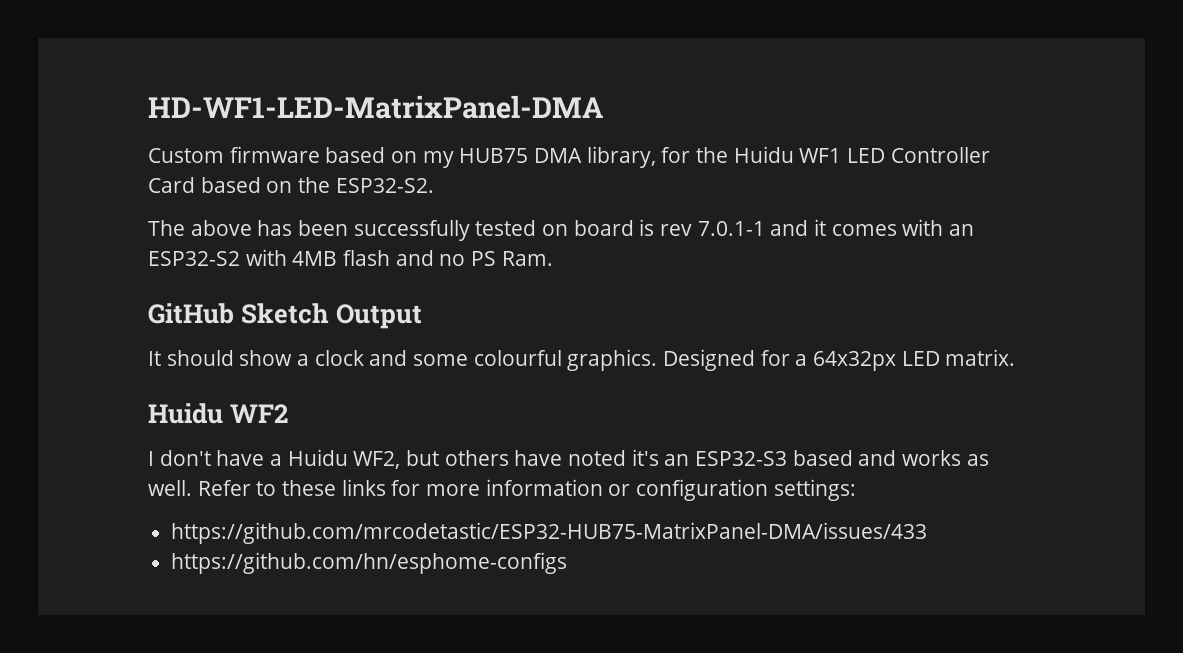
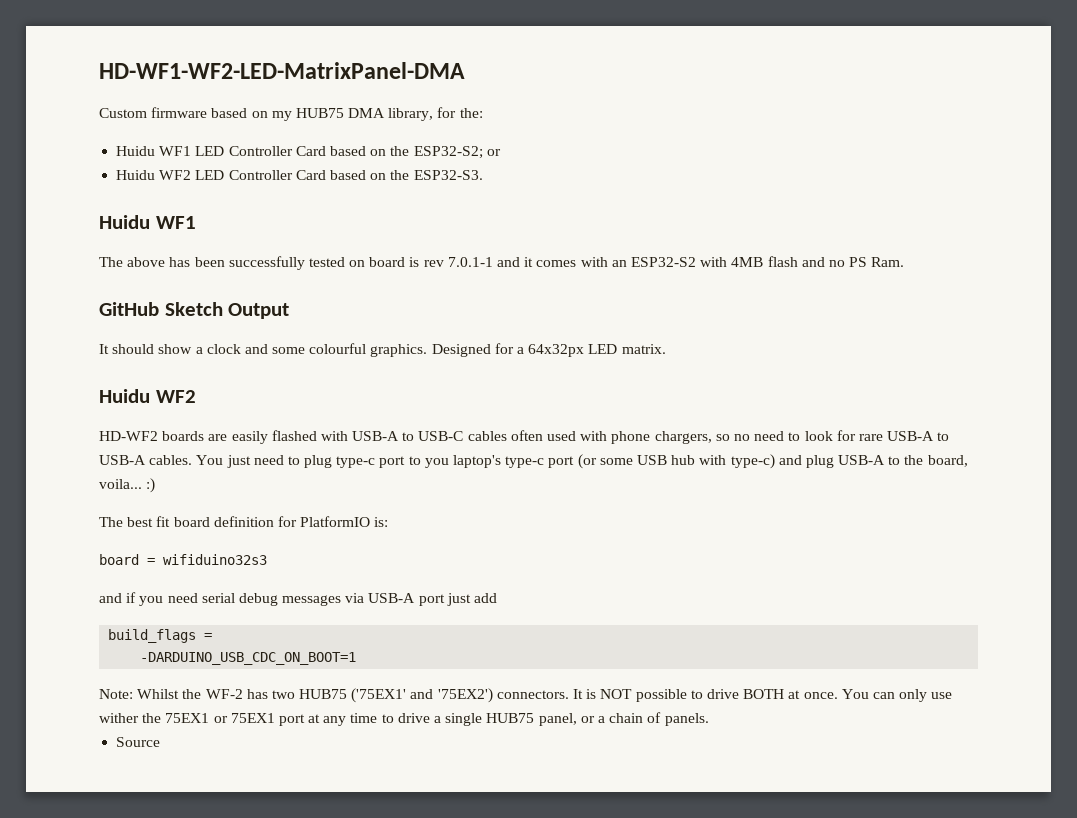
- HD-WF1-LED-MatrixPanel-DMA
+ HD-WF1-WF2-LED-MatrixPanel-DMA
- Custom firmware based on my HUB75 DMA library, for the Huidu WF1 LED Controller Card based on the ESP32-S2.
+ Custom firmware based on my HUB75 DMA library, for the:
+ Huidu WF1 LED Controller Card based on the ESP32-S2; or
+ Huidu WF2 LED Controller Card based on the ESP32-S3.
+ Huidu WF1
- I don't have a Huidu WF2, but others have noted it's an ESP32-S3 based and works as well. Refer to these links for more information or configuration settings:
- https://github.com/mrcodetastic/ESP32-HUB75-MatrixPanel-DMA/issues/433
- https://github.com/hn/esphome-configs
+ HD-WF2 boards are easily flashed with USB-A to USB-C cables often used with phone chargers, so no need to look for rare USB-A to USB-A cables. You just need to plug type-c port to you laptop's type-c port (or some USB hub with type-c) and plug USB-A to the board, voila... :)
+ The best fit board definition for PlatformIO is:
+ board = wifiduino32s3
+ and if you need serial debug messages via USB-A port just add
+ build_flags =
+ -DARDUINO_USB_CDC_ON_BOOT=1
+ Note: Whilst the WF-2 has two HUB75 ('75EX1' and '75EX2') connectors. It is NOT possible to drive BOTH at once. You can only use wither the 75EX1 or 75EX1 port at any time to drive a single HUB75 panel, or a chain of panels.
+ Source

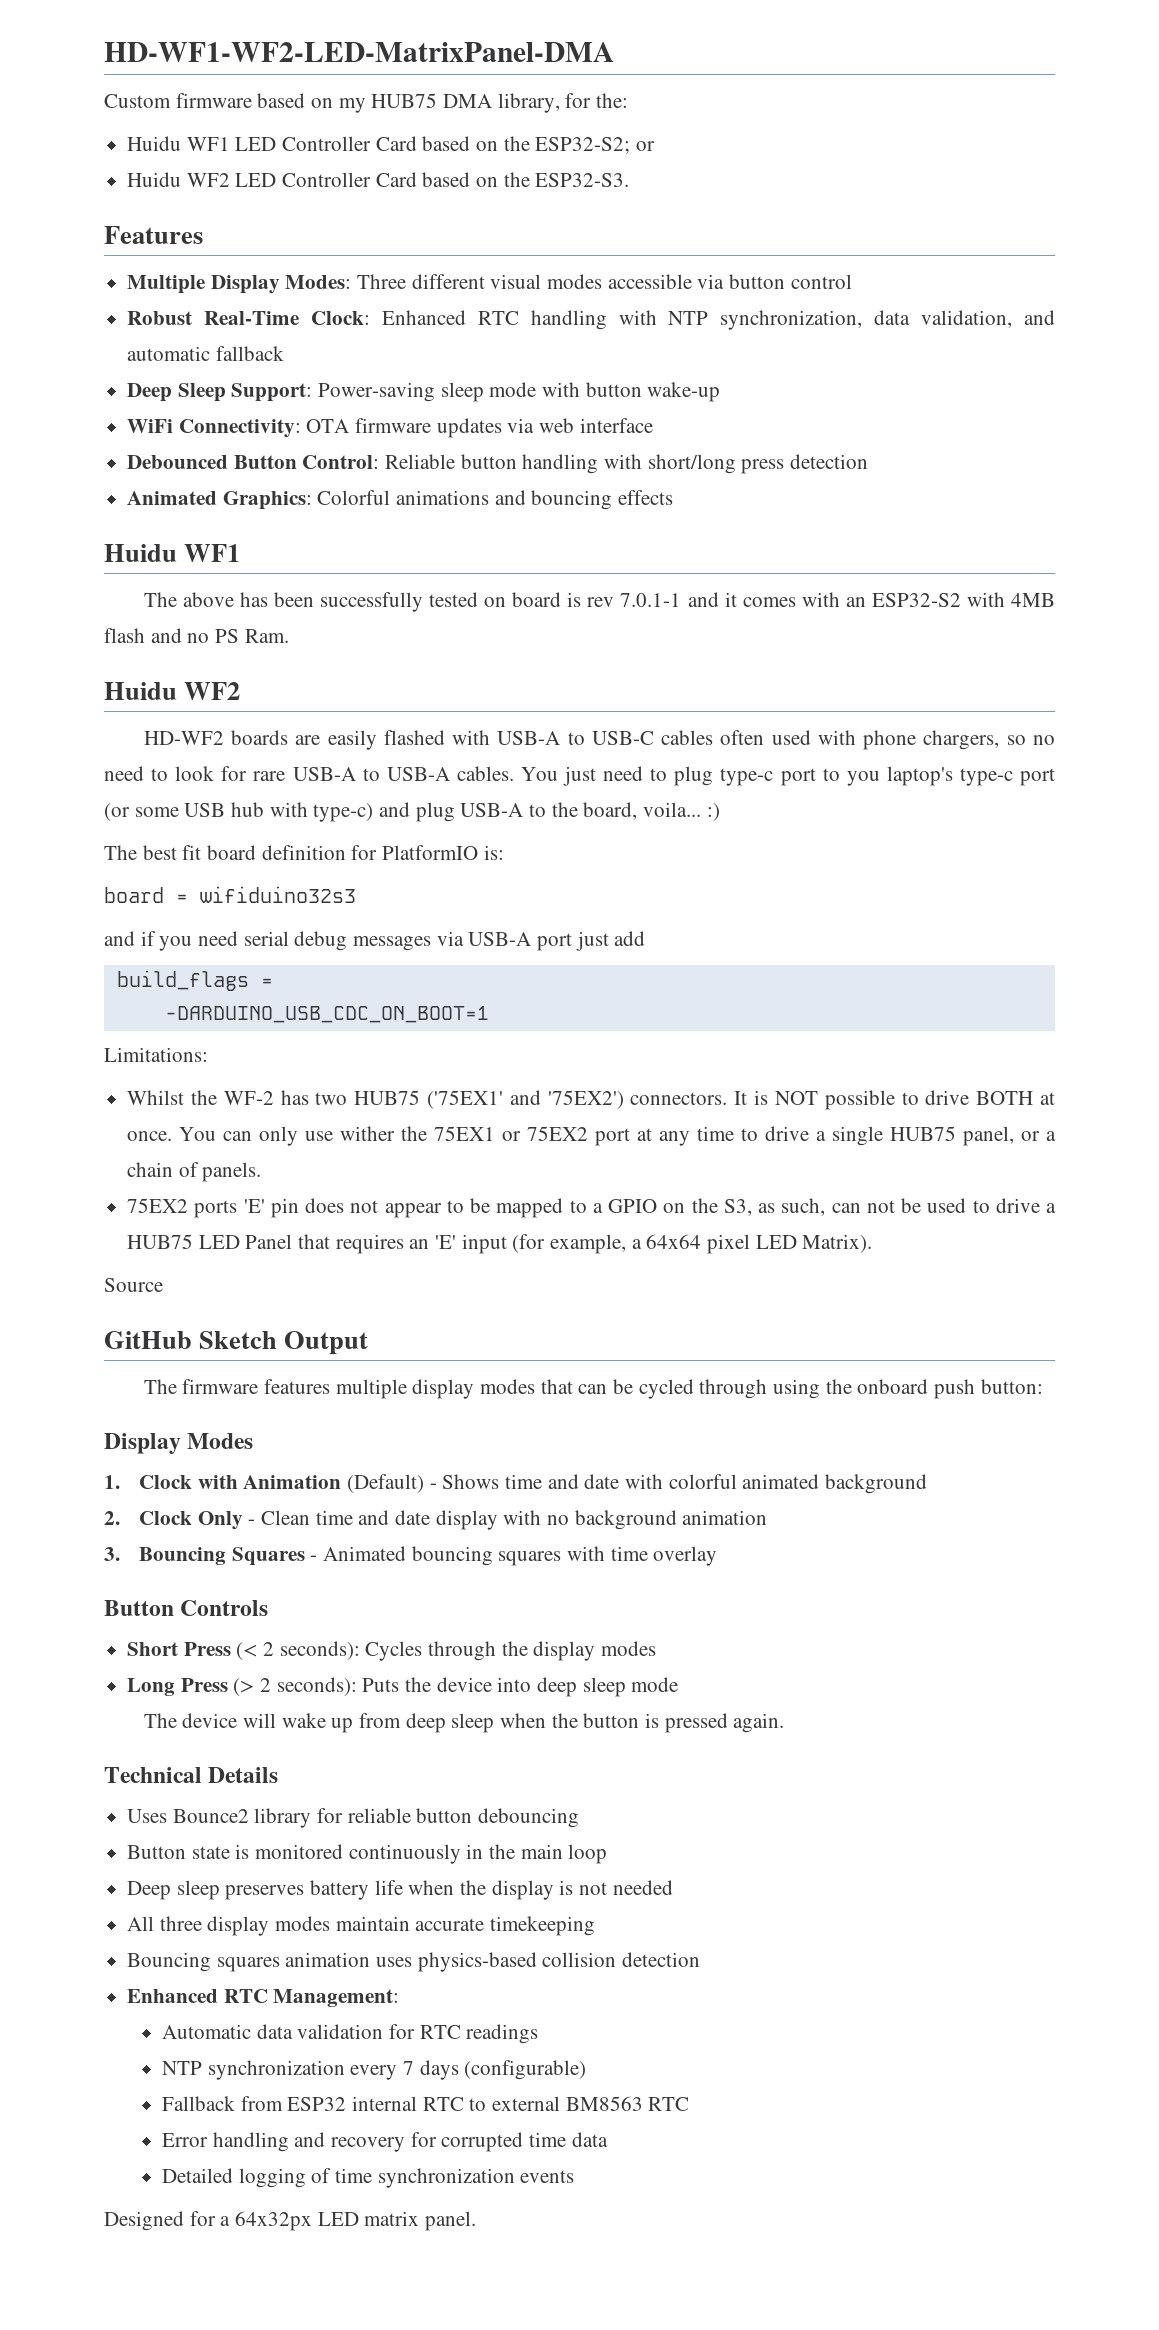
+ Features
+ Multiple Display Modes: Three different visual modes accessible via button control
+ Robust Real-Time Clock: Enhanced RTC handling with NTP synchronization, data validation, and automatic fallback
+ Deep Sleep Support: Power-saving sleep mode with button wake-up
+ WiFi Connectivity: OTA firmware updates via web interface
+ Debounced Button Control: Reliable button handling with short/long press detection
+ Animated Graphics: Colorful animations and bouncing effects
- GitHub Sketch Output
- It should show a clock and some colourful graphics. Designed for a 64x32px LED matrix.
- Note: Whilst the WF-2 has two HUB75 ('75EX1' and '75EX2') connectors.
+ Limitations:
+ Whilst the WF-2 has two HUB75 ('75EX1' and '75EX2') connectors.
- You can only use wither the 75EX1 or 75EX1 port at any time to drive a single HUB75 panel, or a chain of panels.
+ You can only use wither the 75EX1 or 75EX2 port at any time to drive a single HUB75 panel, or a chain of panels.
+ 75EX2 ports 'E' pin does not appear to be mapped to a GPIO on the S3, as such, can not be used to drive a HUB75 LED Panel that requires an 'E' input (for example, a 64x64 pixel LED Matrix).
  Source
+ GitHub Sketch Output
+ The firmware features multiple display modes that can be cycled through using the onboard push button:
+ Display Modes
+ 1. Clock with Animation (Default) - Shows time and date with colorful animated background
+ 2. Clock Only - Clean time and date display with no background animation
+ 3. Bouncing Squares - Animated bouncing squares with time overlay
+ Button Controls
+ Short Press (< 2 seconds): Cycles through the display modes
+ Long Press (> 2 seconds): Puts the device into deep sleep mode
+ The device will wake up from deep sleep when the button is pressed again.
+ Technical Details
+ Uses Bounce2 library for reliable button debouncing
+ Button state is monitored continuously in the main loop
+ Deep sleep preserves battery life when the display is not needed
+ All three display modes maintain accurate timekeeping
+ Bouncing squares animation uses physics-based collision detection
+ Enhanced RTC Management:
+ Automatic data validation for RTC readings
+ NTP synchronization every 7 days (configurable)
+ Fallback from ESP32 internal RTC to external BM8563 RTC
+ Error handling and recovery for corrupted time data
+ Detailed logging of time synchronization events
+ Designed for a 64x32px LED matrix panel.

